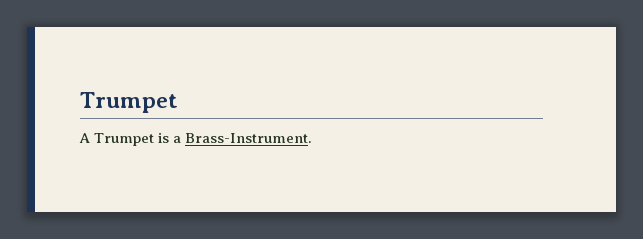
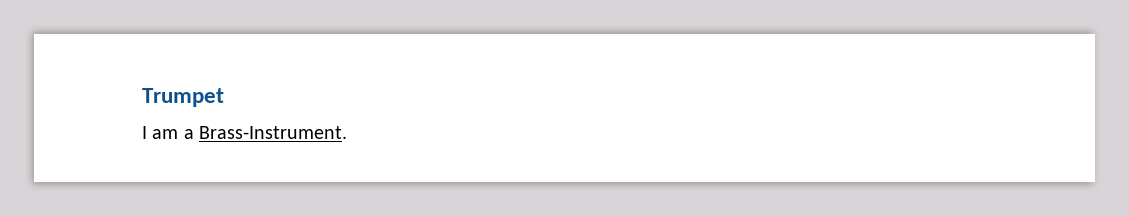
- A Trumpet is a Brass-Instrument.
+ I am a Brass-Instrument.

